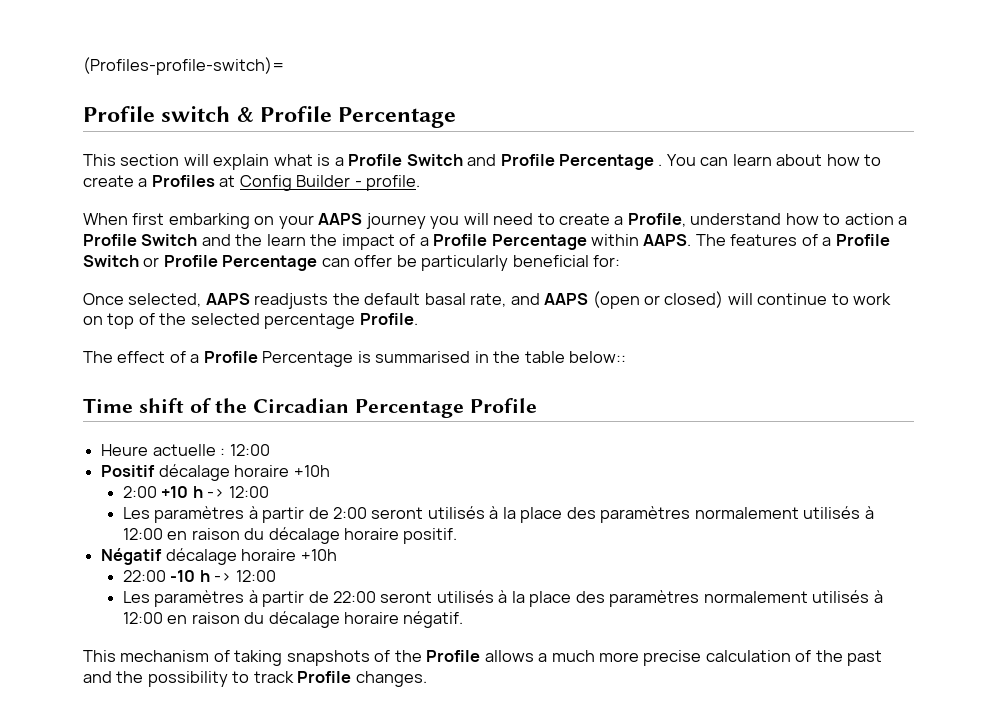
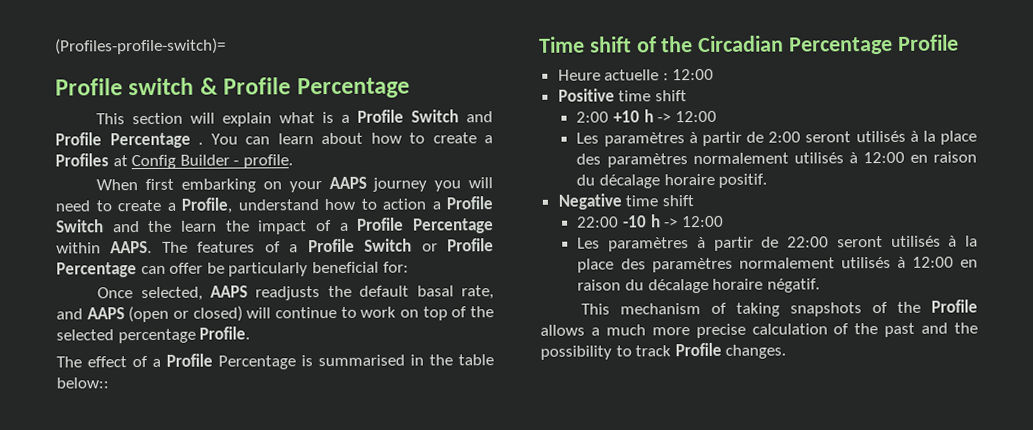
- Positif décalage horaire +10h
+ Positive time shift
- Négatif décalage horaire +10h
+ Negative time shift

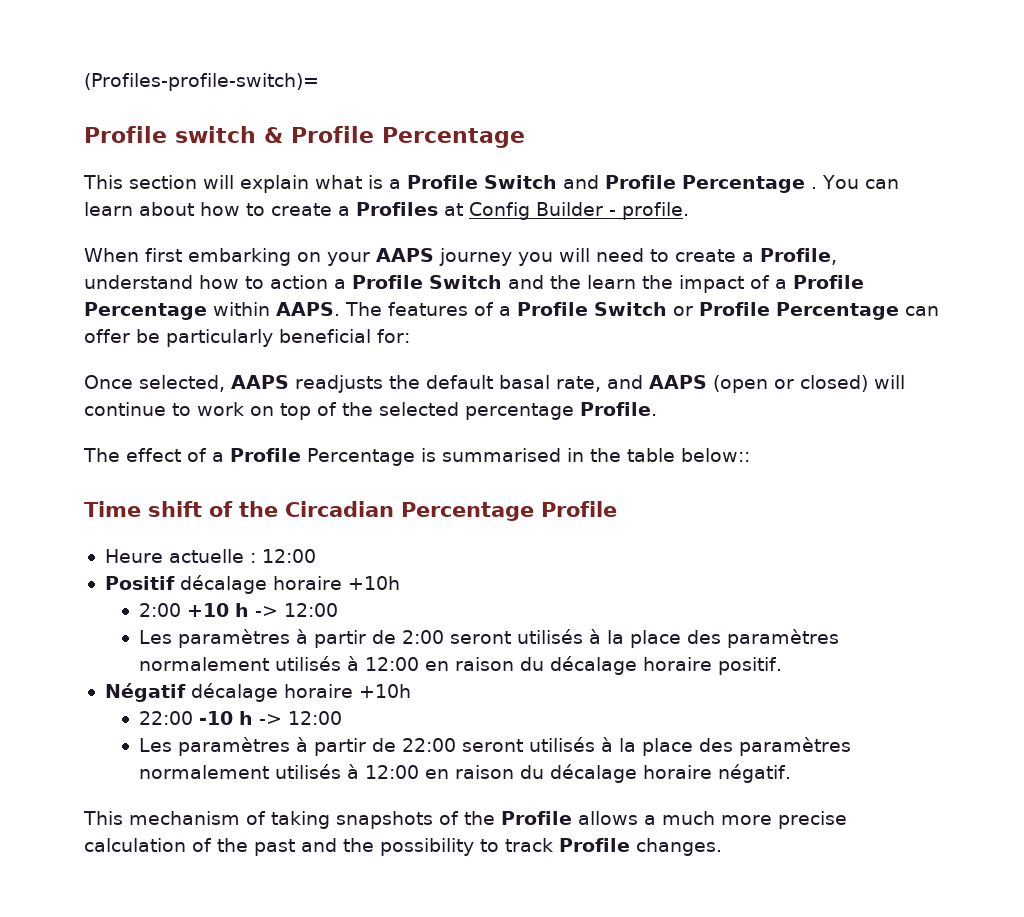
- Positive time shift
+ Positif décalage horaire +10h
- Negative time shift
+ Négatif décalage horaire +10h

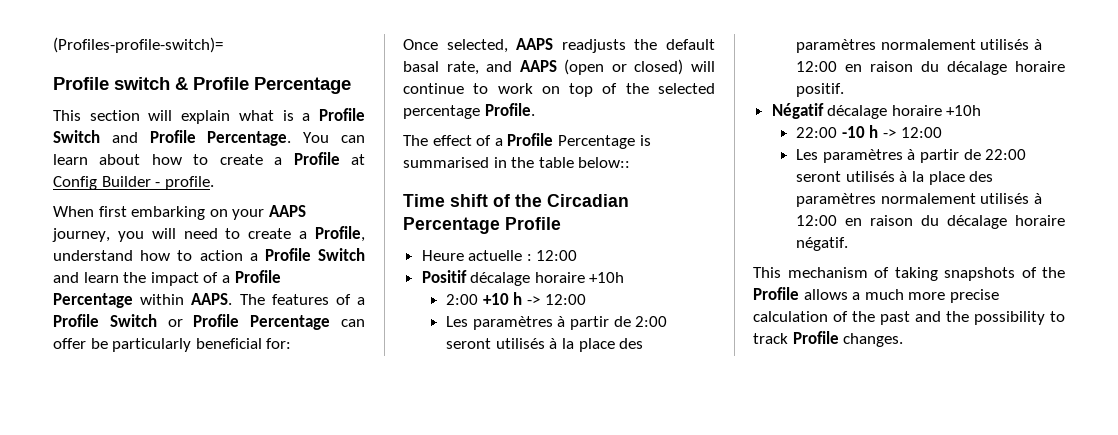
- This section will explain what is a Profile Switch and Profile Percentage .
+ This section will explain what is a Profile Switch and Profile Percentage.
- You can learn about how to create a Profiles at Config Builder - profile.
+ You can learn about how to create a Profile at Config Builder - profile.
- When first embarking on your AAPS journey you will need to create a Profile, understand how to action a Profile Switch and the learn the impact of a Profile Percentage within AAPS.
+ When first embarking on your AAPS journey, you will need to create a Profile, understand how to action a Profile Switch and learn the impact of a Profile Percentage within AAPS.

